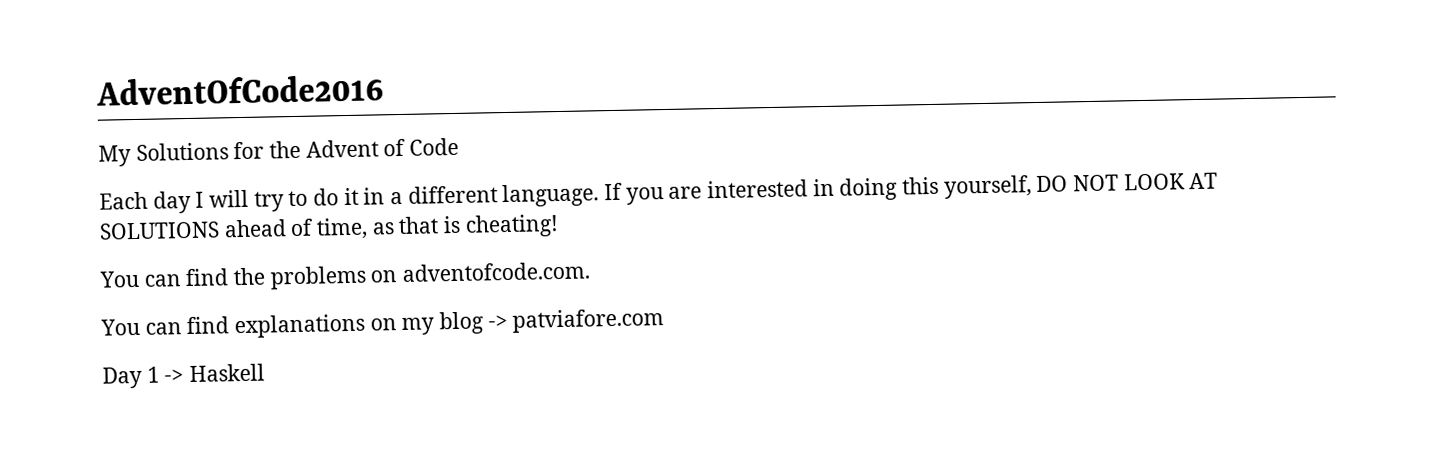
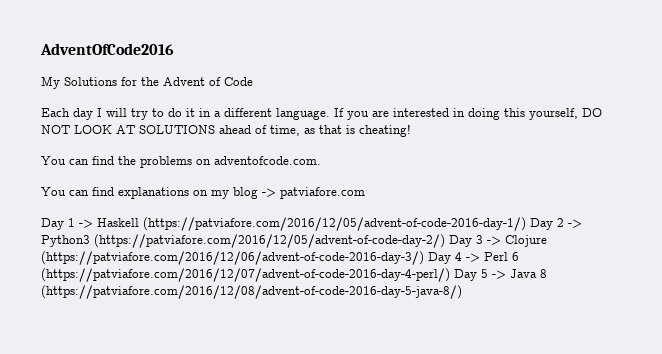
- Day 1 -> Haskell
+ Day 1 -> Haskell (https://patviafore.com/2016/12/05/advent-of-code-2016-day-1/) Day 2 -> Python3 (https://patviafore.com/2016/12/05/advent-of-code-day-2/) Day 3 -> Clojure (https://patviafore.com/2016/12/06/advent-of-code-2016-day-3/) Day 4 -> Perl 6 (https://patviafore.com/2016/12/07/advent-of-code-2016-day-4-perl/) Day 5 -> Java 8 (https://patviafore.com/2016/12/08/advent-of-code-2016-day-5-java-8/)

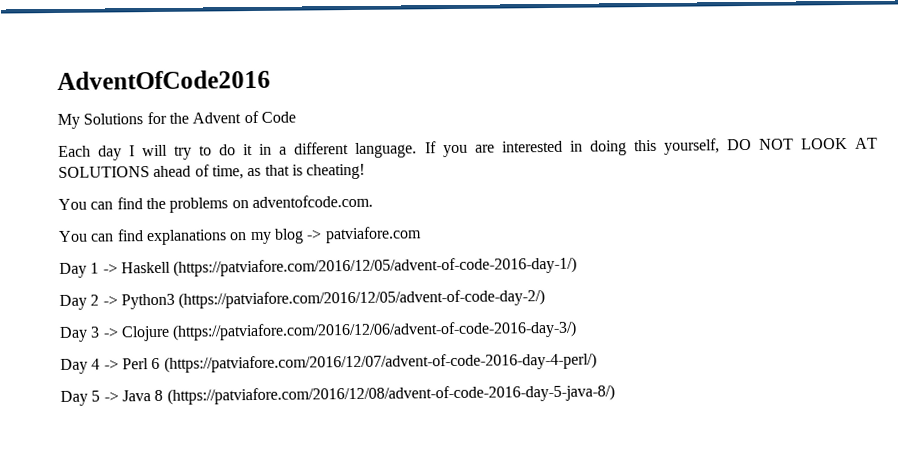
- Day 1 -> Haskell (https://patviafore.com/2016/12/05/advent-of-code-2016-day-1/) Day 2 -> Python3 (https://patviafore.com/2016/12/05/advent-of-code-day-2/) Day 3 -> Clojure (https://patviafore.com/2016/12/06/advent-of-code-2016-day-3/) Day 4 -> Perl 6 (https://patviafore.com/2016/12/07/advent-of-code-2016-day-4-perl/) Day 5 -> Java 8 (https://patviafore.com/2016/12/08/advent-of-code-2016-day-5-java-8/)
+ Day 1 -> Haskell (https://patviafore.com/2016/12/05/advent-of-code-2016-day-1/)
+ Day 2 -> Python3 (https://patviafore.com/2016/12/05/advent-of-code-day-2/)
+ Day 3 -> Clojure (https://patviafore.com/2016/12/06/advent-of-code-2016-day-3/)
+ Day 4 -> Perl 6 (https://patviafore.com/2016/12/07/advent-of-code-2016-day-4-perl/)
+ Day 5 -> Java 8 (https://patviafore.com/2016/12/08/advent-of-code-2016-day-5-java-8/)

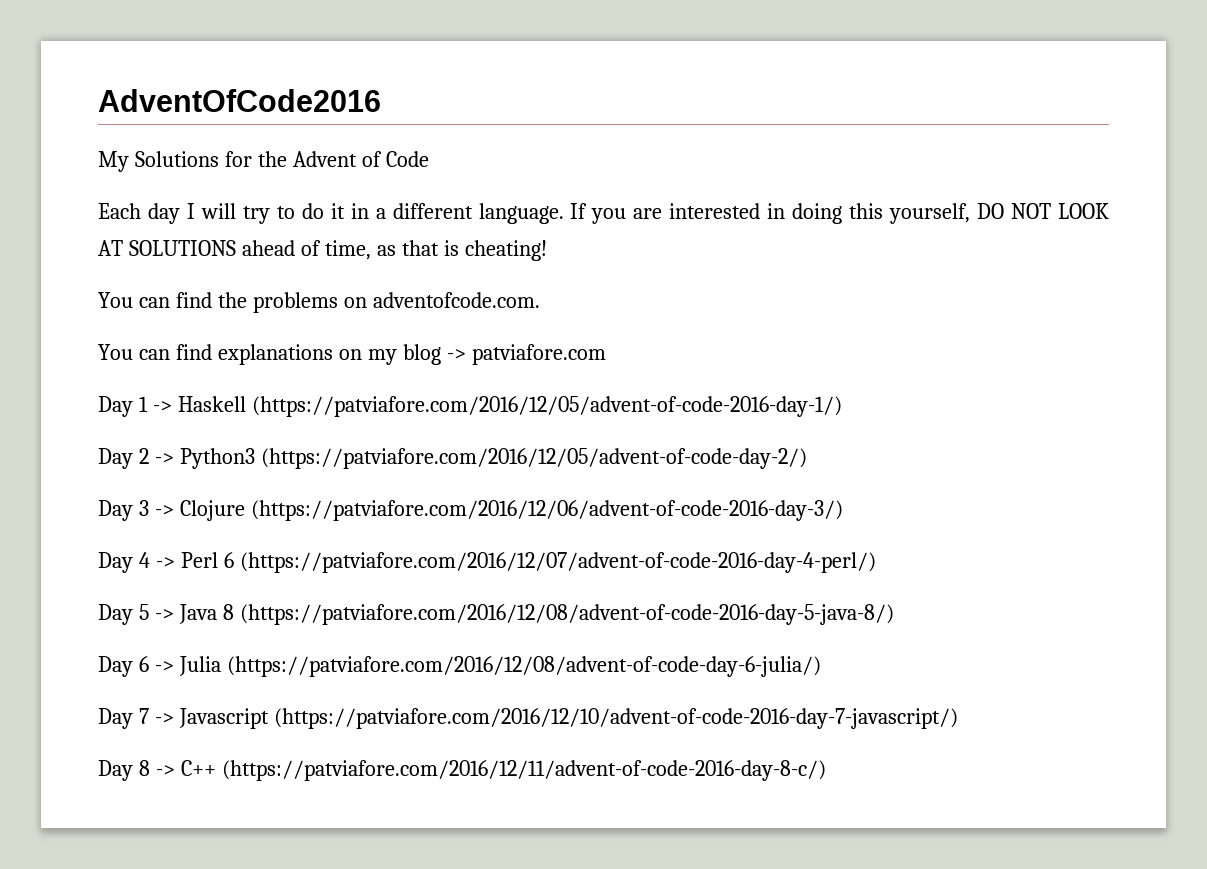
+ Day 6 -> Julia (https://patviafore.com/2016/12/08/advent-of-code-day-6-julia/)
+ Day 7 -> Javascript (https://patviafore.com/2016/12/10/advent-of-code-2016-day-7-javascript/)
+ Day 8 -> C++ (https://patviafore.com/2016/12/11/advent-of-code-2016-day-8-c/)

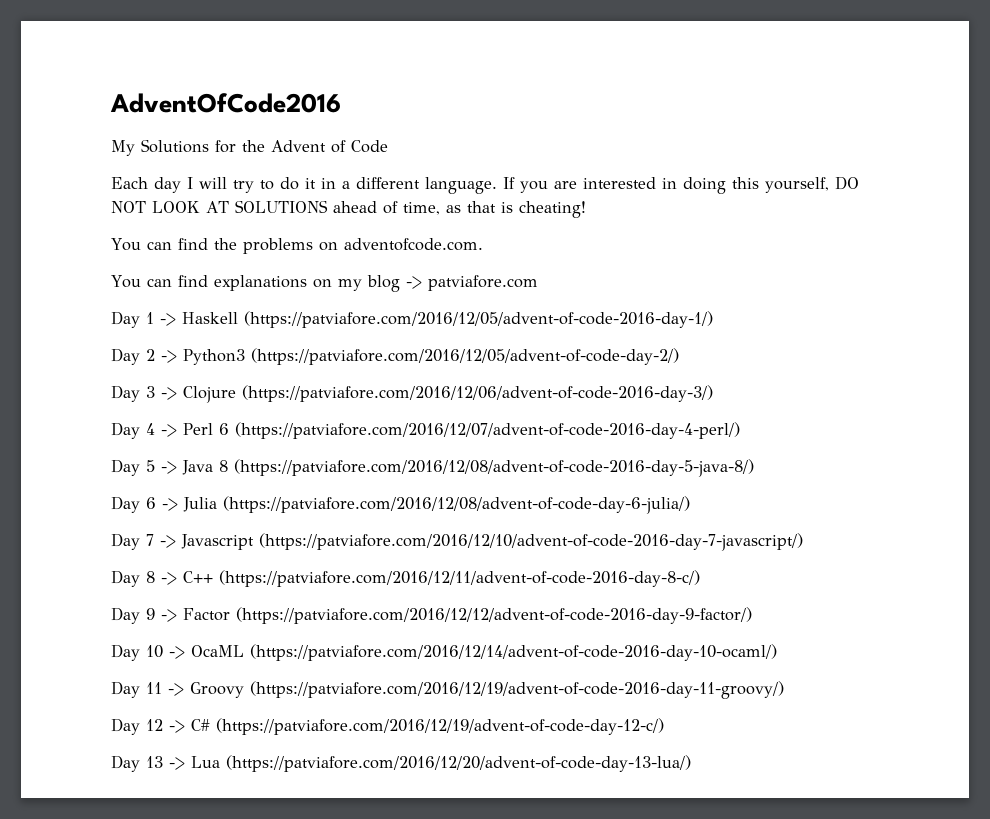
+ Day 9 -> Factor (https://patviafore.com/2016/12/12/advent-of-code-2016-day-9-factor/)
+ Day 10 -> OcaML (https://patviafore.com/2016/12/14/advent-of-code-2016-day-10-ocaml/)
+ Day 11 -> Groovy (https://patviafore.com/2016/12/19/advent-of-code-2016-day-11-groovy/)
+ Day 12 -> C# (https://patviafore.com/2016/12/19/advent-of-code-day-12-c/)
+ Day 13 -> Lua (https://patviafore.com/2016/12/20/advent-of-code-day-13-lua/)

